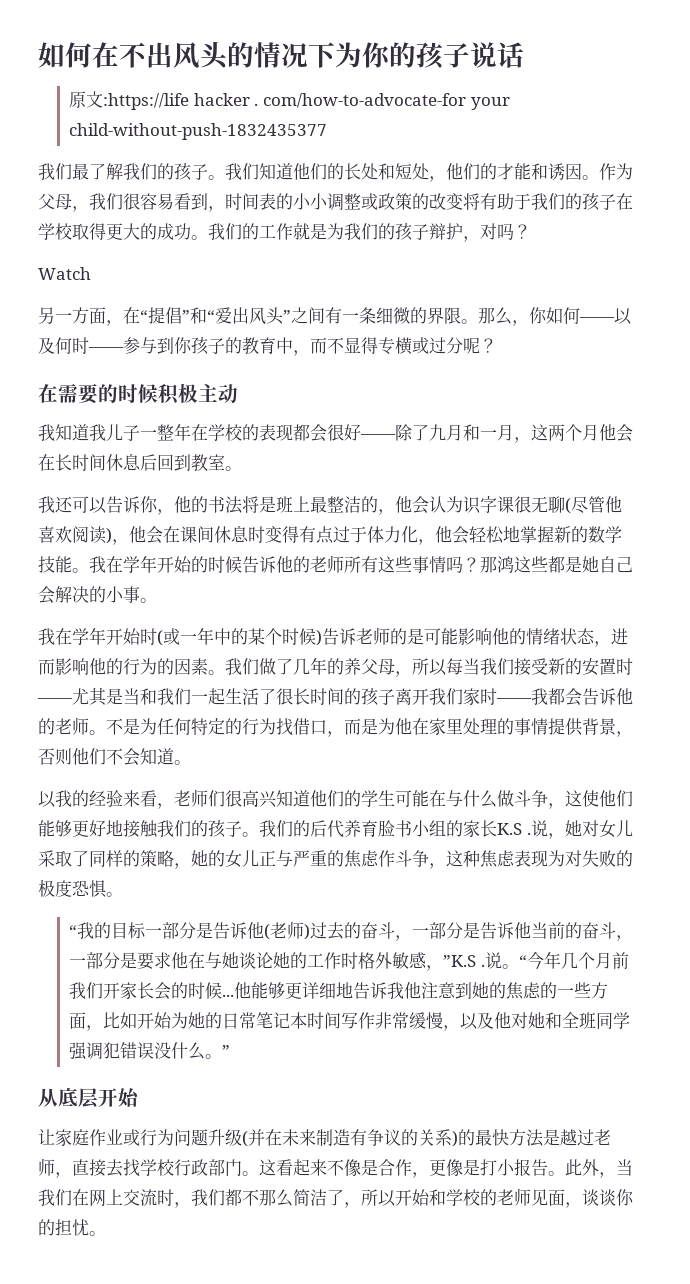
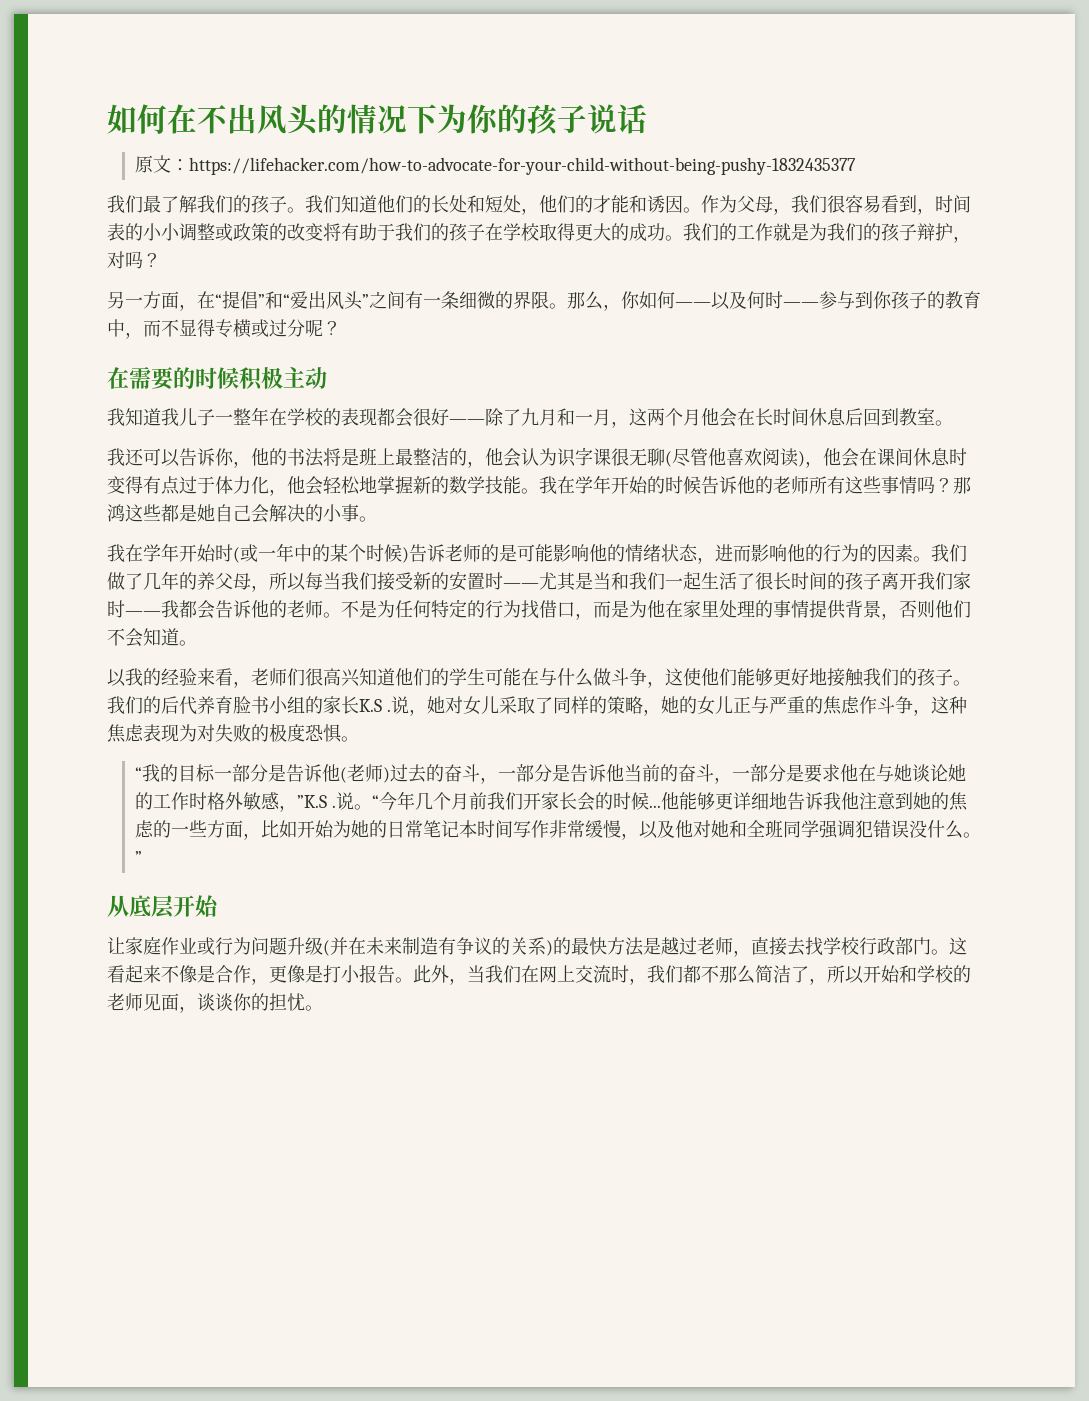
- 原文:https://life hacker . com/how-to-advocate-for your child-without-push-1832435377
+ 原文：https://lifehacker.com/how-to-advocate-for-your-child-without-being-pushy-1832435377
- Watch

